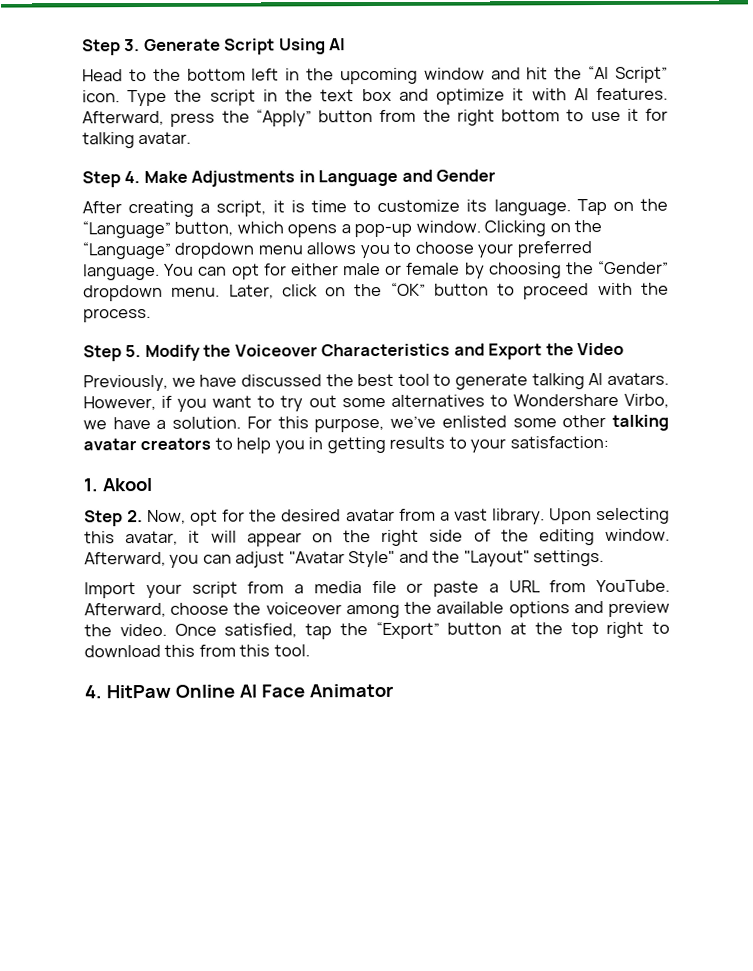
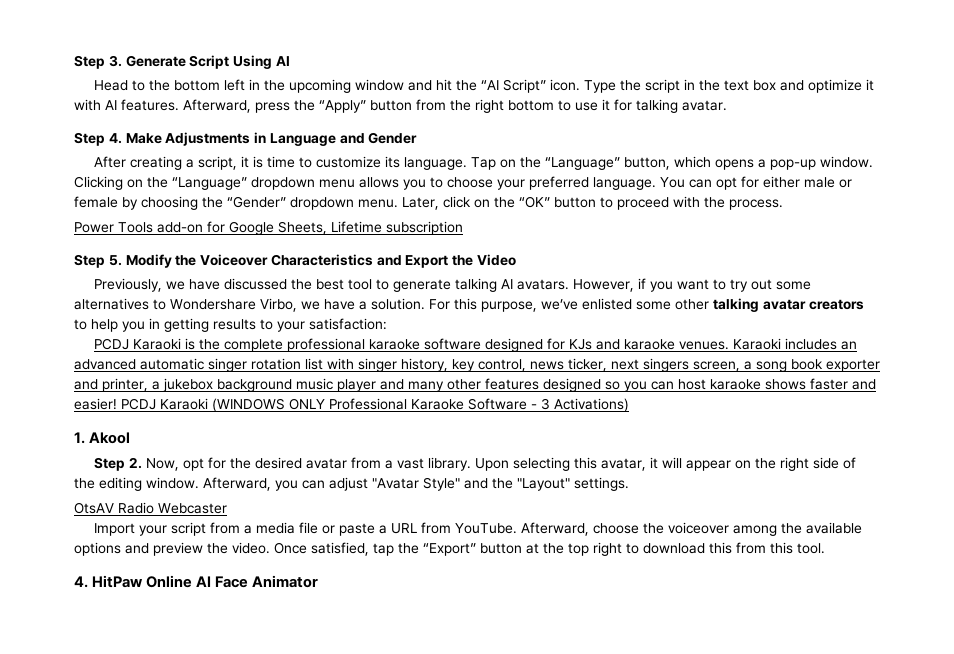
+ Power Tools add-on for Google Sheets, Lifetime subscription
+ PCDJ Karaoki is the complete professional karaoke software designed for KJs and karaoke venues. Karaoki includes an advanced automatic singer rotation list with singer history, key control, news ticker, next singers screen, a song book exporter and printer, a jukebox background music player and many other features designed so you can host karaoke shows faster and easier! PCDJ Karaoki (WINDOWS ONLY Professional Karaoke Software - 3 Activations)
+ OtsAV Radio Webcaster

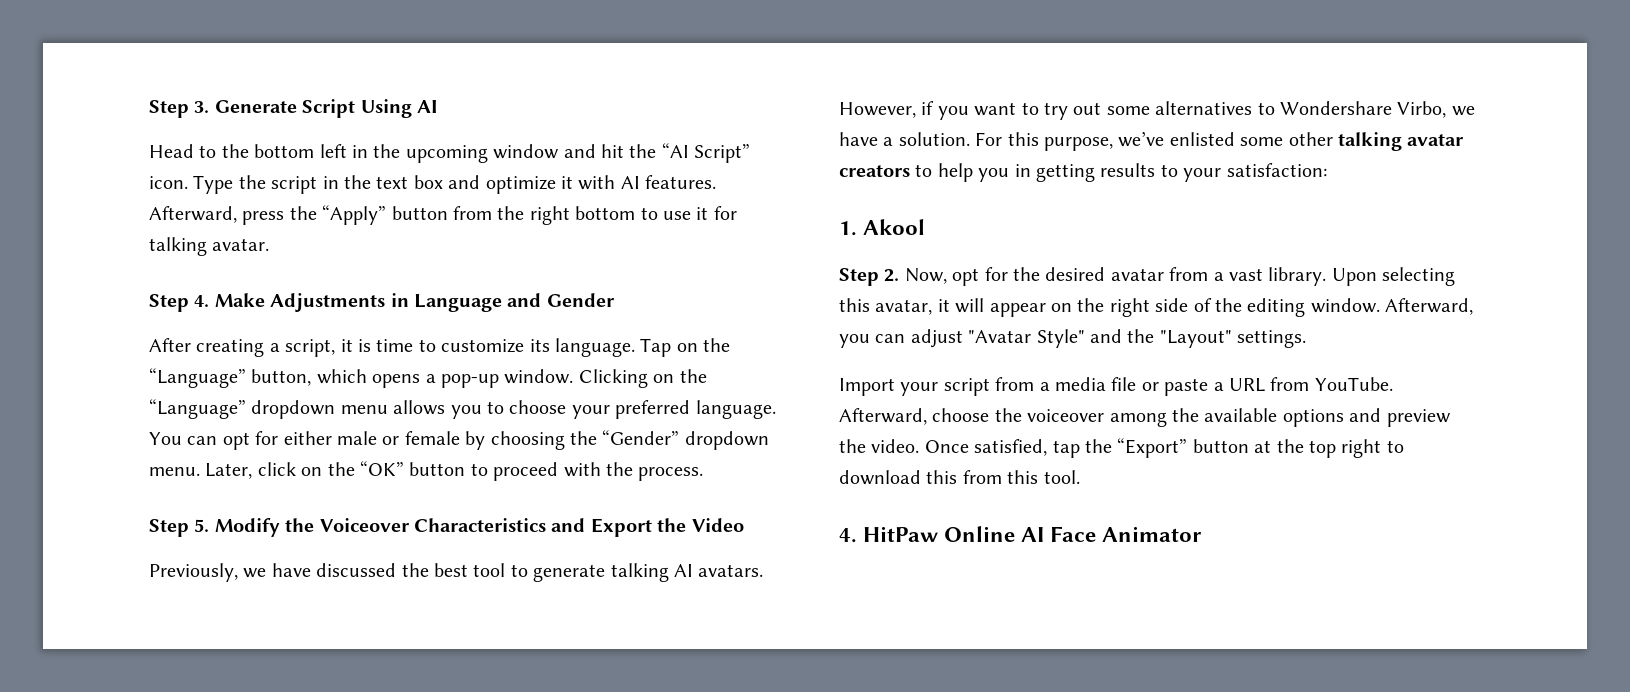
- Power Tools add-on for Google Sheets, Lifetime subscription
- PCDJ Karaoki is the complete professional karaoke software designed for KJs and karaoke venues. Karaoki includes an advanced automatic singer rotation list with singer history, key control, news ticker, next singers screen, a song book exporter and printer, a jukebox background music player and many other features designed so you can host karaoke shows faster and easier! PCDJ Karaoki (WINDOWS ONLY Professional Karaoke Software - 3 Activations)
- OtsAV Radio Webcaster

